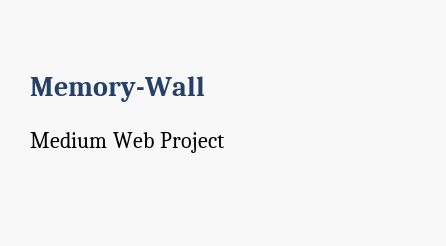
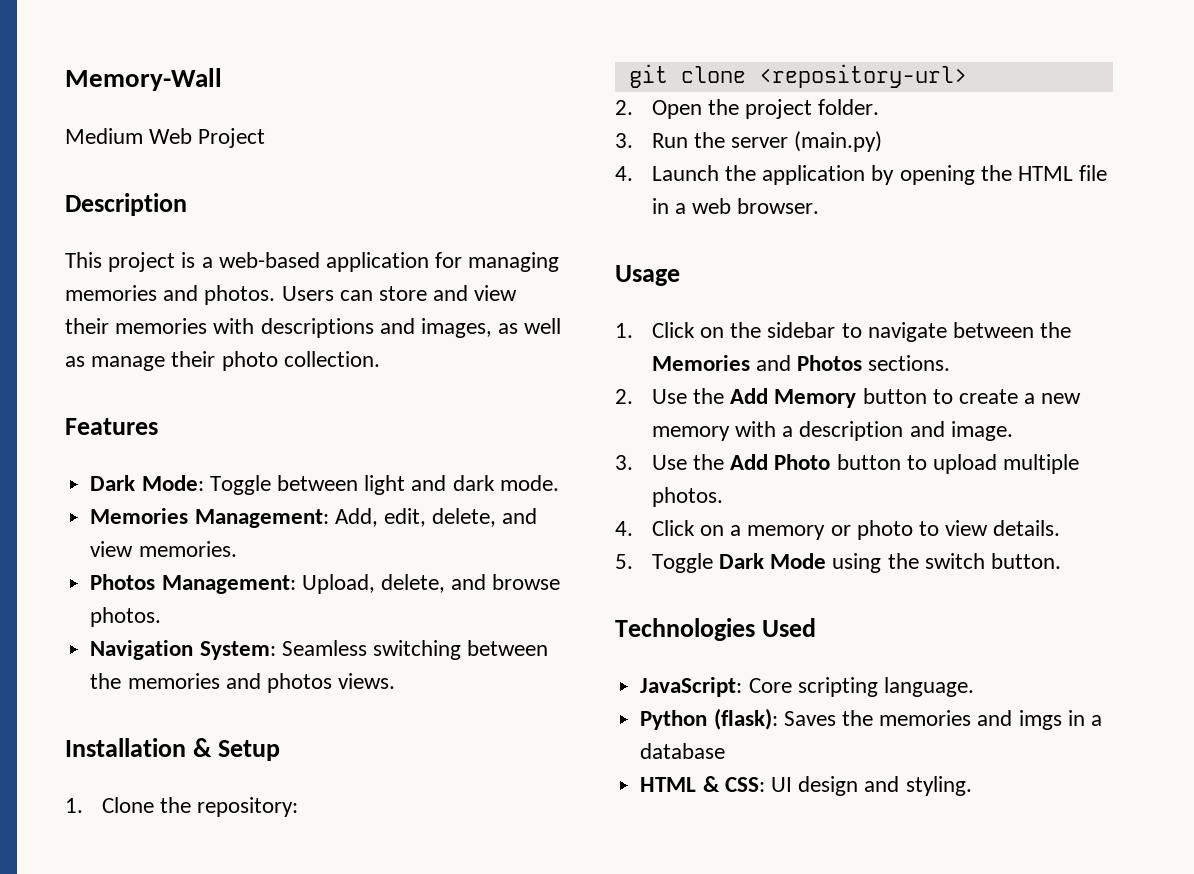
+ Description
+ This project is a web-based application for managing memories and photos. Users can store and view their memories with descriptions and images, as well as manage their photo collection.
+ Features
+ Dark Mode: Toggle between light and dark mode.
+ Memories Management: Add, edit, delete, and view memories.
+ Photos Management: Upload, delete, and browse photos.
+ Navigation System: Seamless switching between the memories and photos views.
+ Installation & Setup
+ 1. Clone the repository:
+ git clone <repository-url>
+ 2. Open the project folder.
+ 3. Run the server (main.py)
+ 4. Launch the application by opening the HTML file in a web browser.
+ Usage
+ 1. Click on the sidebar to navigate between the Memories and Photos sections.
+ 2. Use the Add Memory button to create a new memory with a description and image.
+ 3. Use the Add Photo button to upload multiple photos.
+ 4. Click on a memory or photo to view details.
+ 5. Toggle Dark Mode using the switch button.
+ Technologies Used
+ JavaScript: Core scripting language.
+ Python (flask): Saves the memories and imgs in a database
+ HTML & CSS: UI design and styling.

